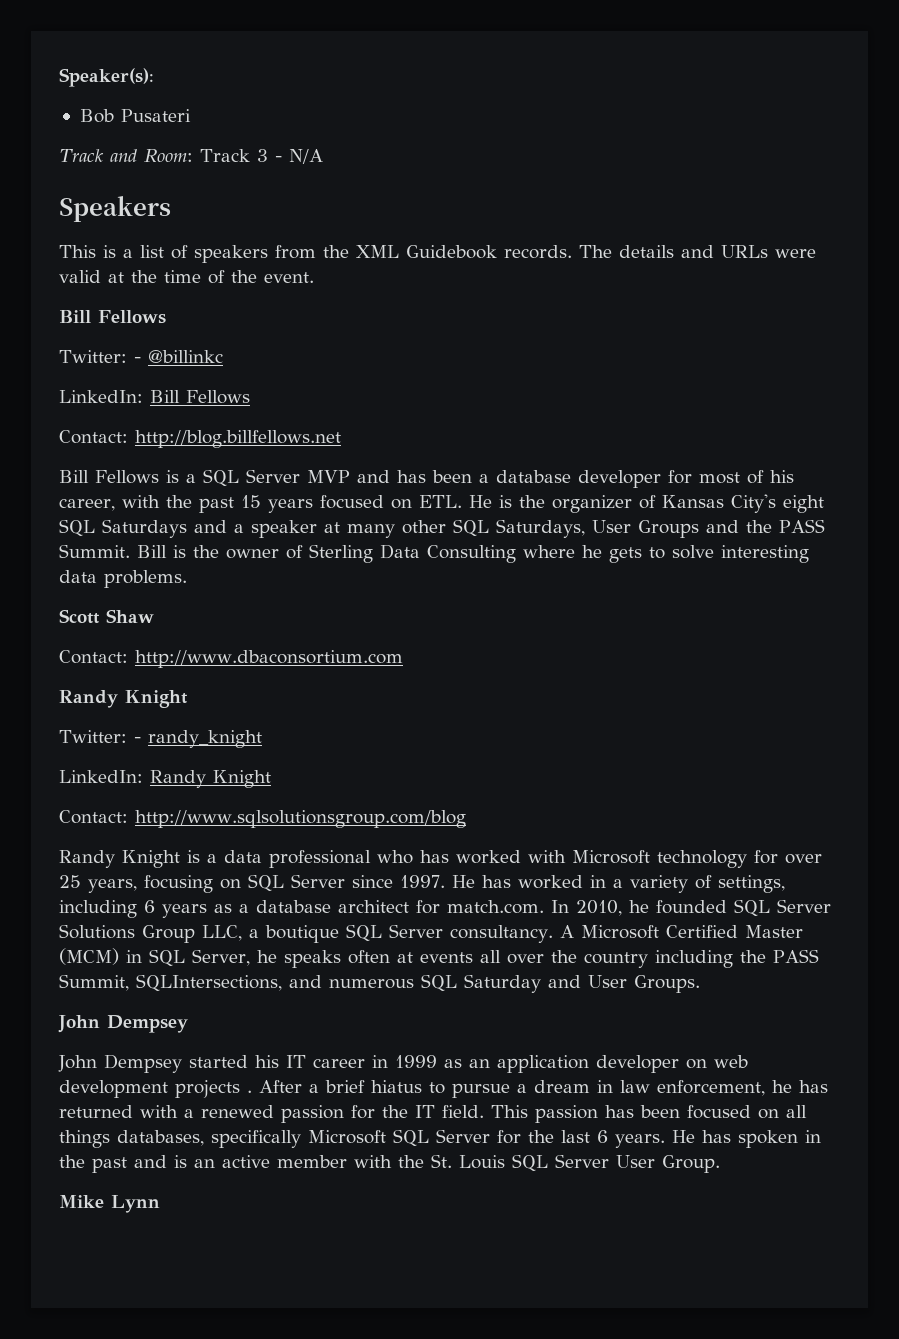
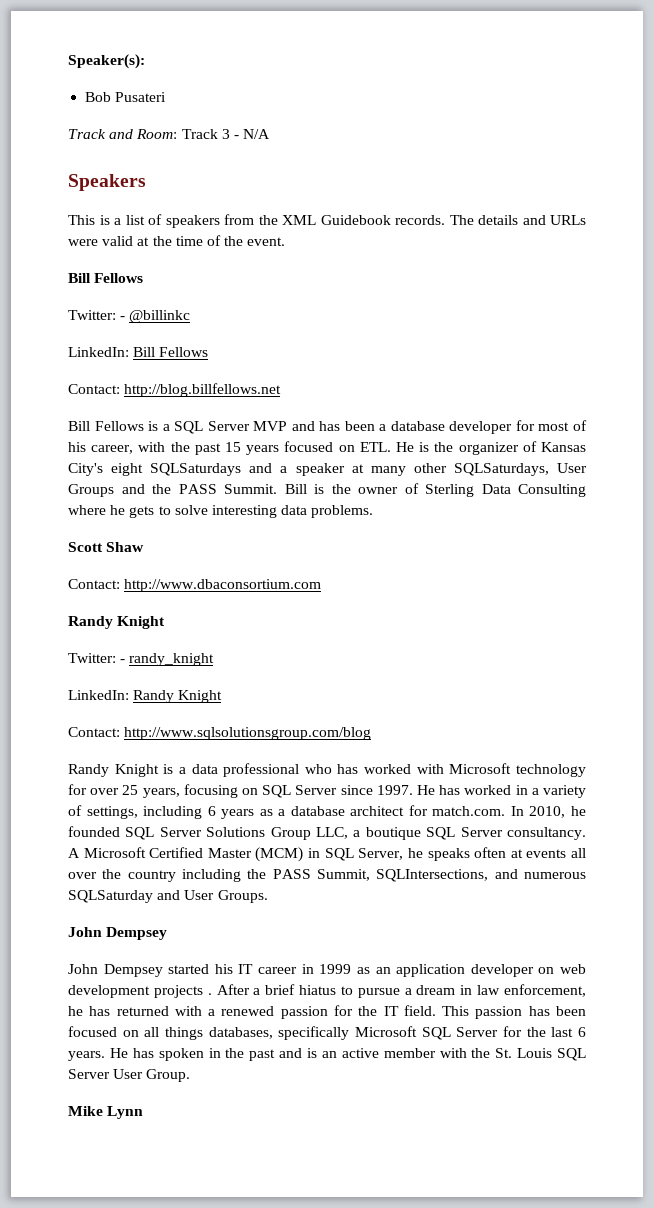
- Bill Fellows is a SQL Server MVP and has been a database developer for most of his career, with the past 15 years focused on ETL. He is the organizer of Kansas City's eight SQL Saturdays and a speaker at many other SQL Saturdays, User Groups and the PASS Summit.
+ Bill Fellows is a SQL Server MVP and has been a database developer for most of his career, with the past 15 years focused on ETL. He is the organizer of Kansas City's eight SQLSaturdays and a speaker at many other SQLSaturdays, User Groups and the PASS Summit.
- A Microsoft Certified Master (MCM) in SQL Server, he speaks often at events all over the country including the PASS Summit, SQLIntersections, and numerous SQL Saturday and User Groups.
+ A Microsoft Certified Master (MCM) in SQL Server, he speaks often at events all over the country including the PASS Summit, SQLIntersections, and numerous SQLSaturday and User Groups.

